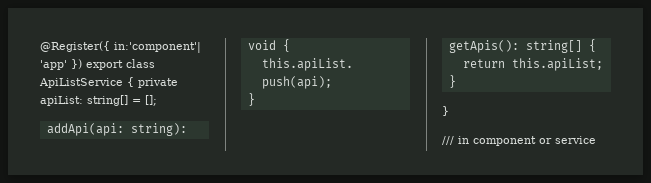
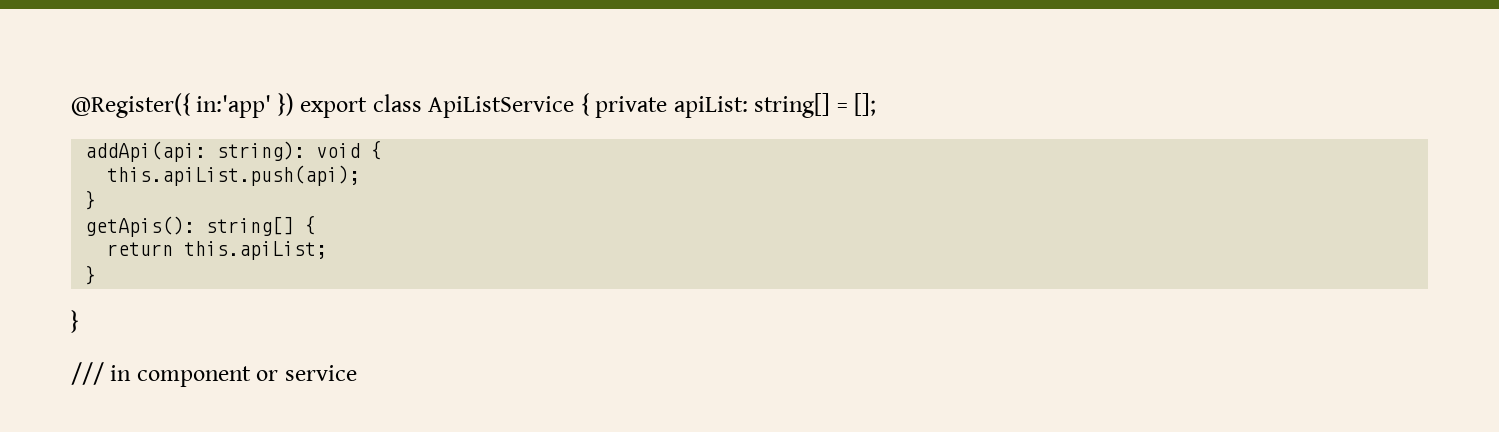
- @Register({ in:'component'| 'app' }) export class ApiListService { private apiList: string[] = [];
+ @Register({ in:'app' }) export class ApiListService { private apiList: string[] = [];

